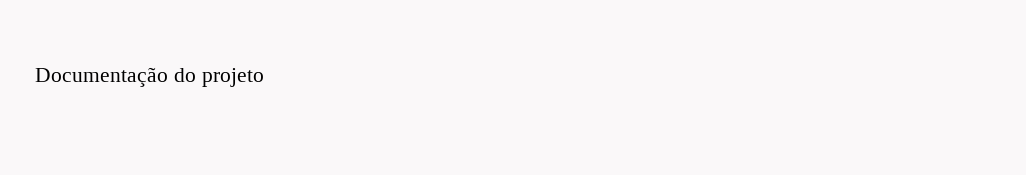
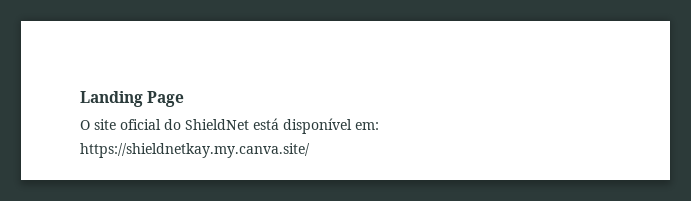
- Documentação do projeto
+ Landing Page
+ O site oficial do ShieldNet está disponível em: https://shieldnetkay.my.canva.site/

